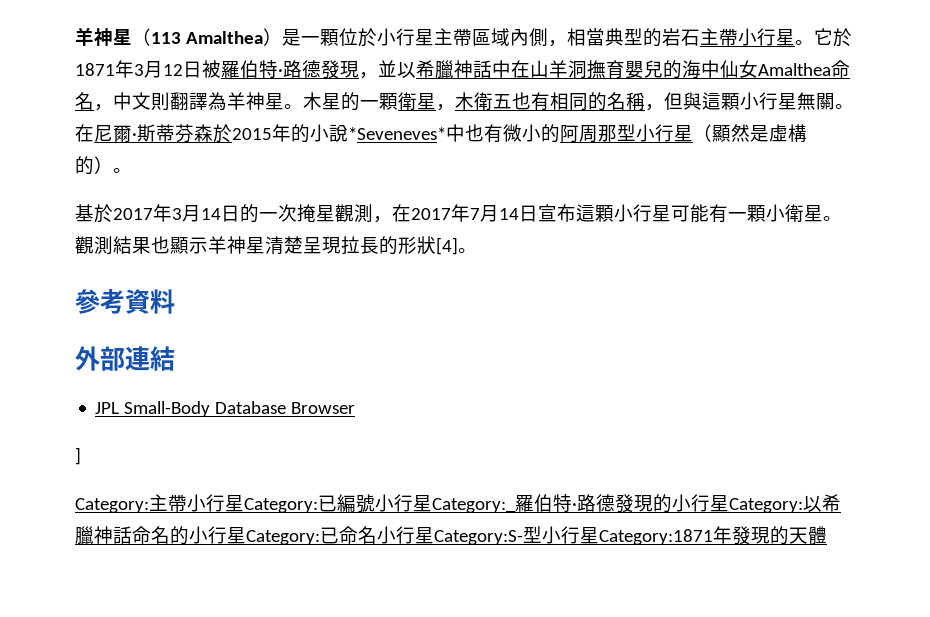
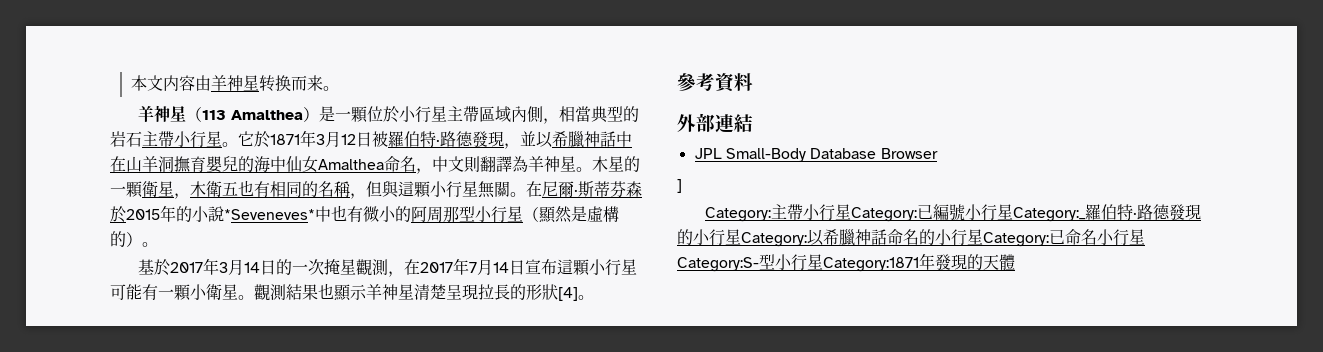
+ 本文内容由羊神星转换而来。

